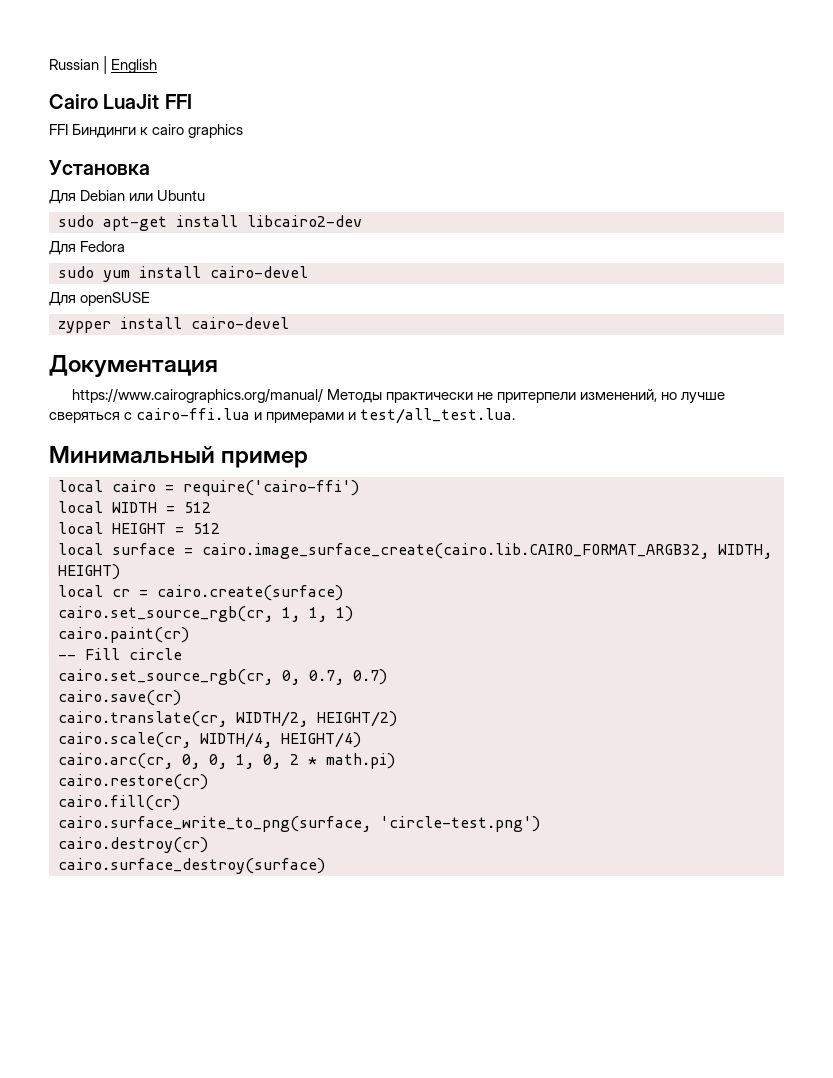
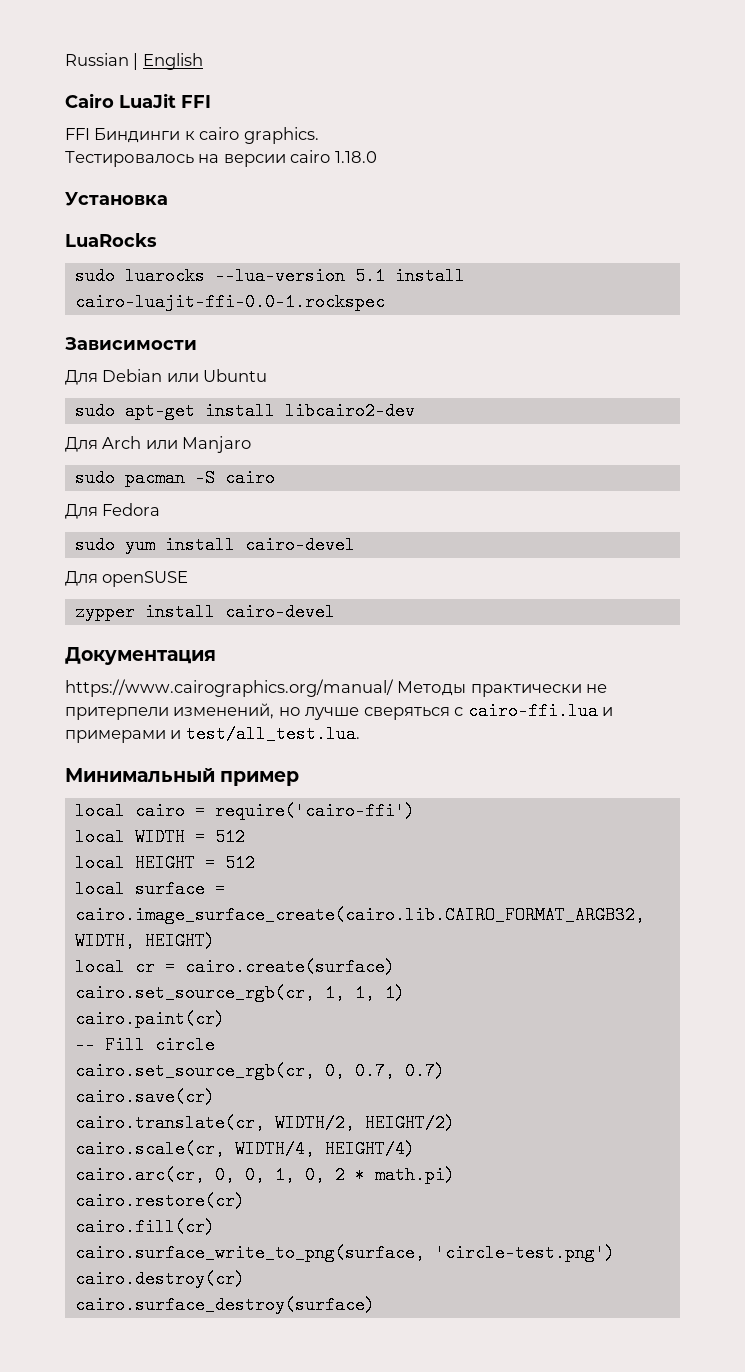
- FFI Биндинги к cairo graphics
+ FFI Биндинги к cairo graphics.
+ Тестировалось на версии cairo 1.18.0
  Установка
+ LuaRocks
+ sudo luarocks --lua-version 5.1 install cairo-luajit-ffi-0.0-1.rockspec
+ Зависимости
+ Для Arch или Manjaro
+ sudo pacman -S cairo

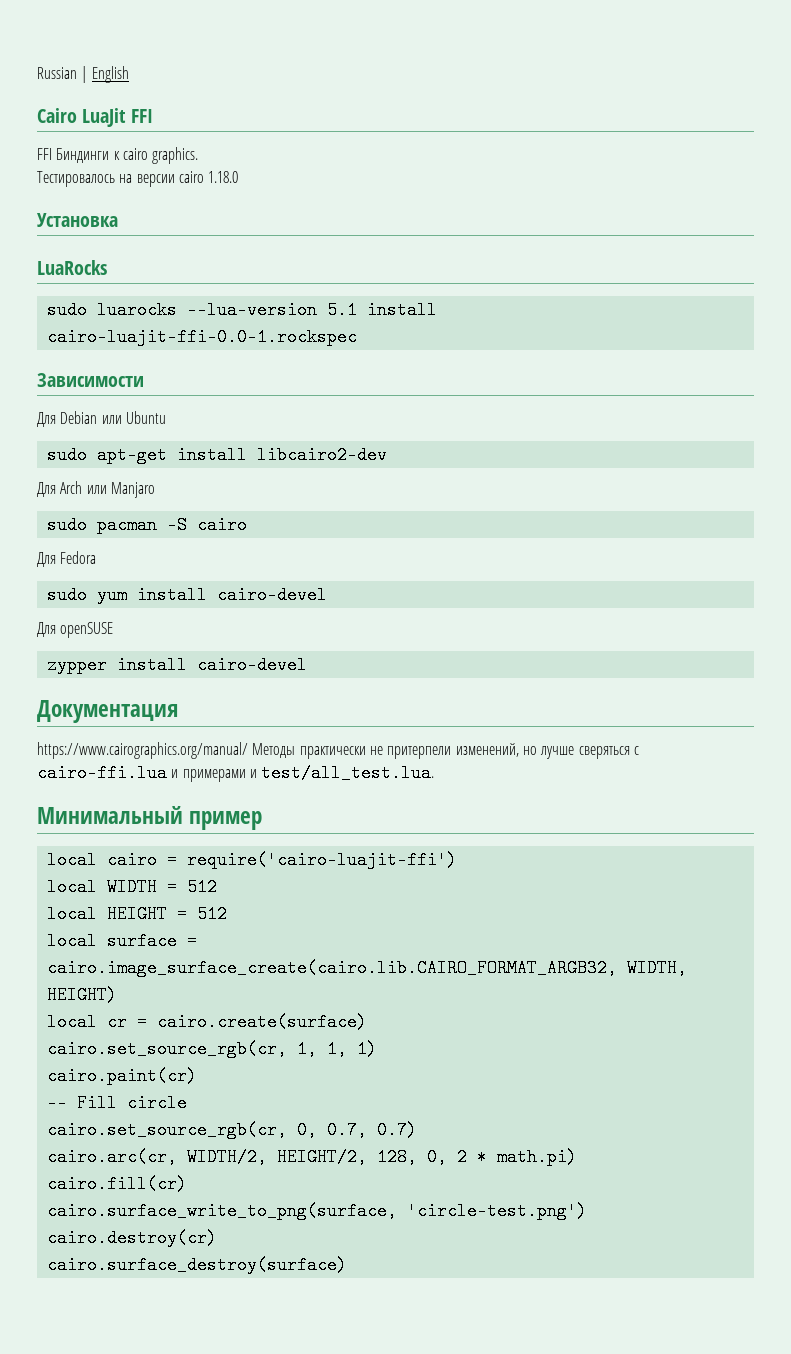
- local cairo = require('cairo-ffi')
+ local cairo = require('cairo-luajit-ffi')
- cairo.save(cr)
- cairo.translate(cr, WIDTH/2, HEIGHT/2)
- cairo.scale(cr, WIDTH/4, HEIGHT/4)
- cairo.arc(cr, 0, 0, 1, 0, 2 * math.pi)
+ cairo.arc(cr, WIDTH/2, HEIGHT/2, 128, 0, 2 * math.pi)
- cairo.restore(cr)

